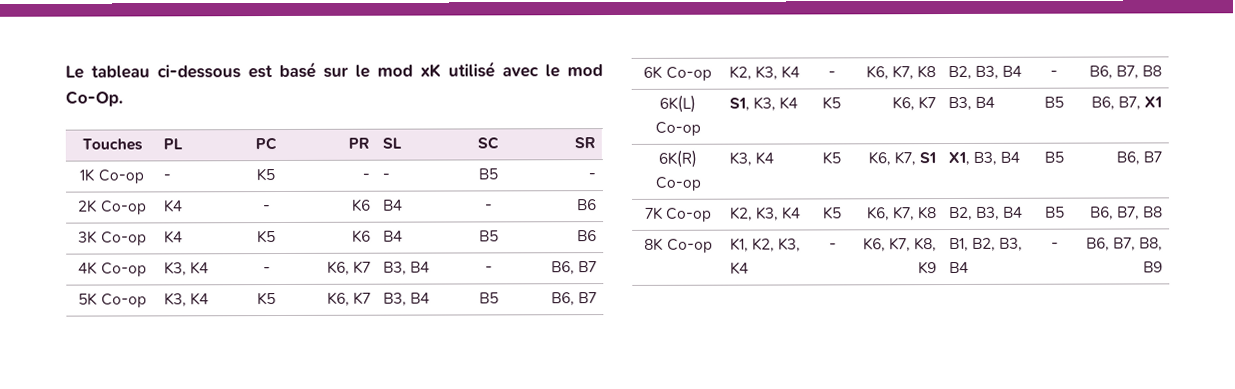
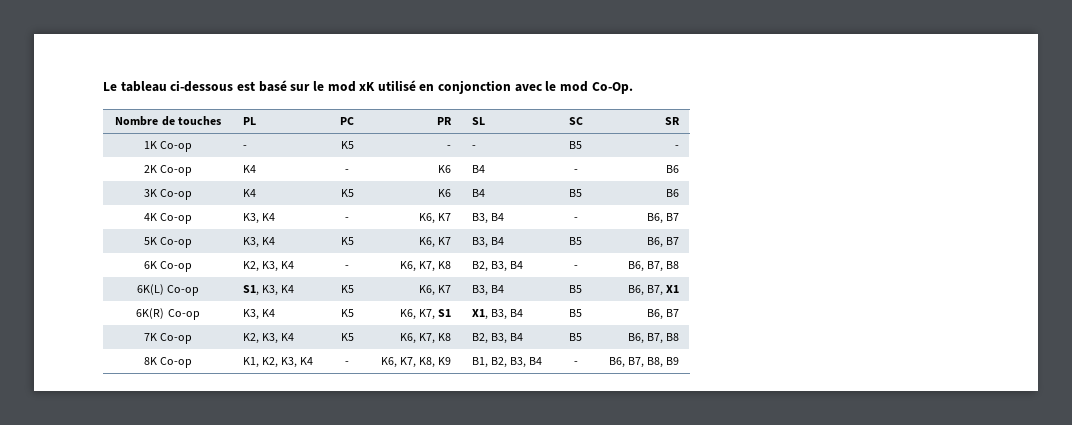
- Le tableau ci-dessous est basé sur le mod xK utilisé avec le mod Co-Op.
+ Le tableau ci-dessous est basé sur le mod xK utilisé en conjonction avec le mod Co-Op.
- Touches | PL | PC | PR | SL | SC | SR
+ Nombre de touches | PL | PC | PR | SL | SC | SR

